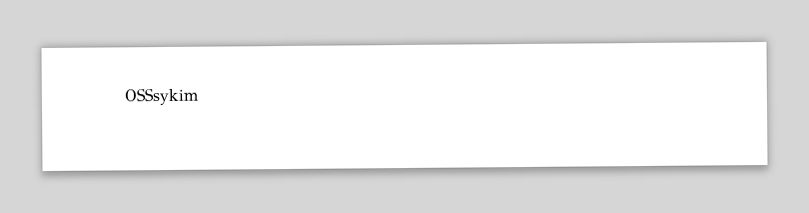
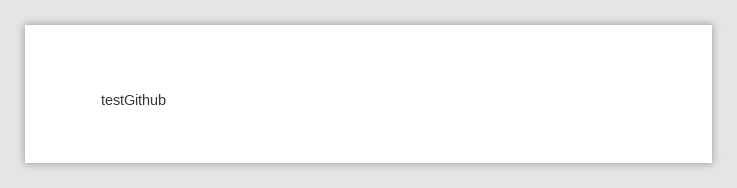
- OSSsykim
+ testGithub

